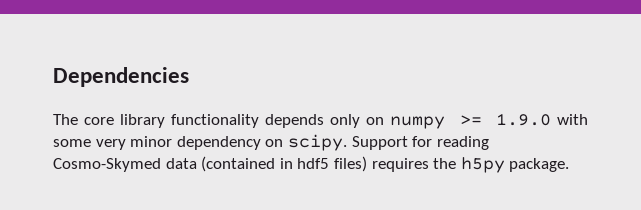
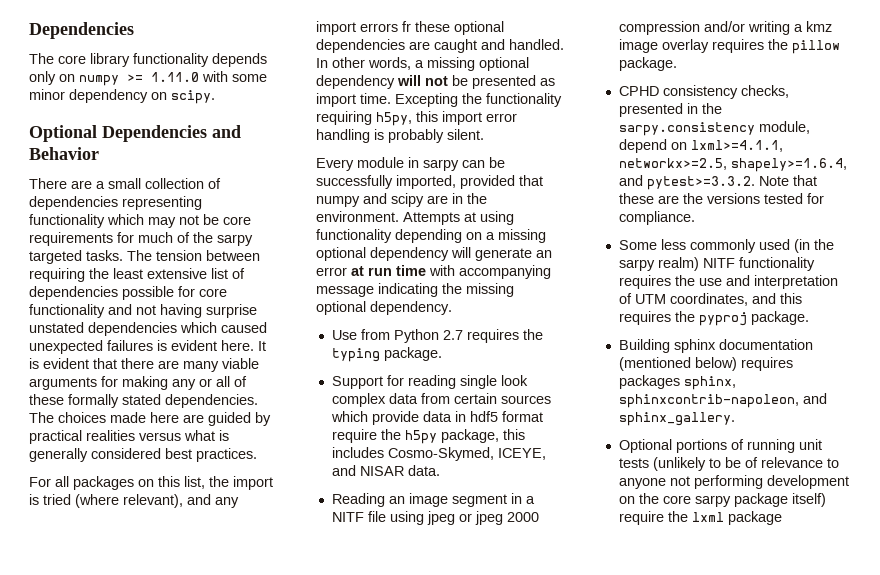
- The core library functionality depends only on numpy >= 1.9.0 with some very minor dependency on scipy. Support for reading Cosmo-Skymed data (contained in hdf5 files) requires the h5py package.
+ The core library functionality depends only on numpy >= 1.11.0 with some minor dependency on scipy.
+ Optional Dependencies and Behavior
+ There are a small collection of dependencies representing functionality which may not be core requirements for much of the sarpy targeted tasks. The tension between requiring the least extensive list of dependencies possible for core functionality and not having surprise unstated dependencies which caused unexpected failures is evident here. It is evident that there are many viable arguments for making any or all of these formally stated dependencies. The choices made here are guided by practical realities versus what is generally considered best practices.
+ For all packages on this list, the import is tried (where relevant), and any import errors fr these optional dependencies are caught and handled. In other words, a missing optional dependency will not be presented as import time. Excepting the functionality requiring h5py, this import error handling is probably silent.
+ Every module in sarpy can be successfully imported, provided that numpy and scipy are in the environment. Attempts at using functionality depending on a missing optional dependency will generate an error at run time with accompanying message indicating the missing optional dependency.
+ Use from Python 2.7 requires the typing package.
+ Support for reading single look complex data from certain sources which provide data in hdf5 format require the h5py package, this includes Cosmo-Skymed, ICEYE, and NISAR data.
+ Reading an image segment in a NITF file using jpeg or jpeg 2000 compression and/or writing a kmz image overlay requires the pillow package.
+ CPHD consistency checks, presented in the sarpy.consistency module, depend on lxml>=4.1.1, networkx>=2.5, shapely>=1.6.4, and pytest>=3.3.2. Note that these are the versions tested for compliance.
+ Some less commonly used (in the sarpy realm) NITF functionality requires the use and interpretation of UTM coordinates, and this requires the pyproj package.
+ Building sphinx documentation (mentioned below) requires packages sphinx, sphinxcontrib-napoleon, and sphinx_gallery.
+ Optional portions of running unit tests (unlikely to be of relevance to anyone not performing development on the core sarpy package itself) require the lxml package

